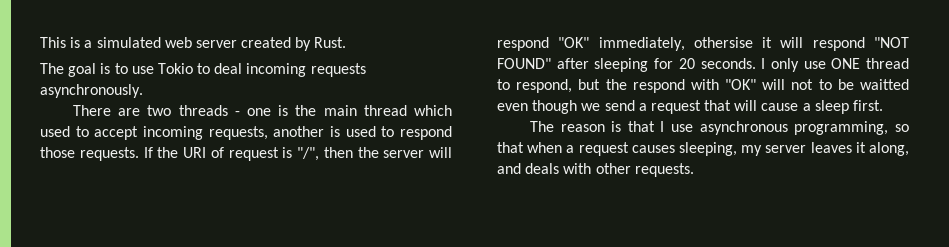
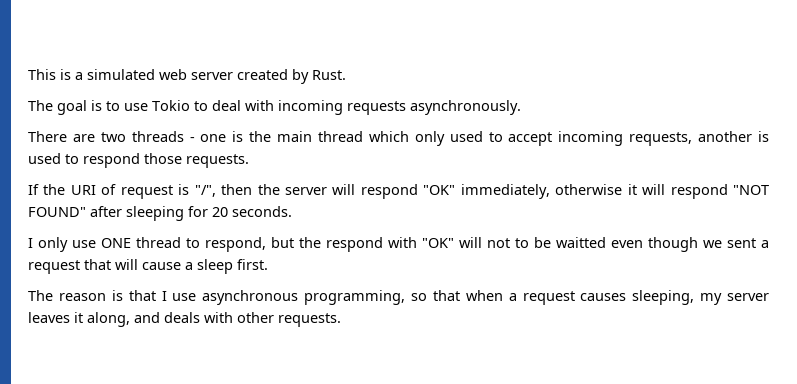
- The goal is to use Tokio to deal incoming requests asynchronously.
+ The goal is to use Tokio to deal with incoming requests asynchronously.
- There are two threads - one is the main thread which used to accept incoming requests, another is used to respond those requests. If the URI of request is "/", then the server will respond "OK" immediately, othersise it will respond "NOT FOUND" after sleeping for 20 seconds. I only use ONE thread to respond, but the respond with "OK" will not to be waitted even though we send a request that will cause a sleep first.
+ There are two threads - one is the main thread which only used to accept incoming requests, another is used to respond those requests.
+ If the URI of request is "/", then the server will respond "OK" immediately, otherwise it will respond "NOT FOUND" after sleeping for 20 seconds.
+ I only use ONE thread to respond, but the respond with "OK" will not to be waitted even though we sent a request that will cause a sleep first.

